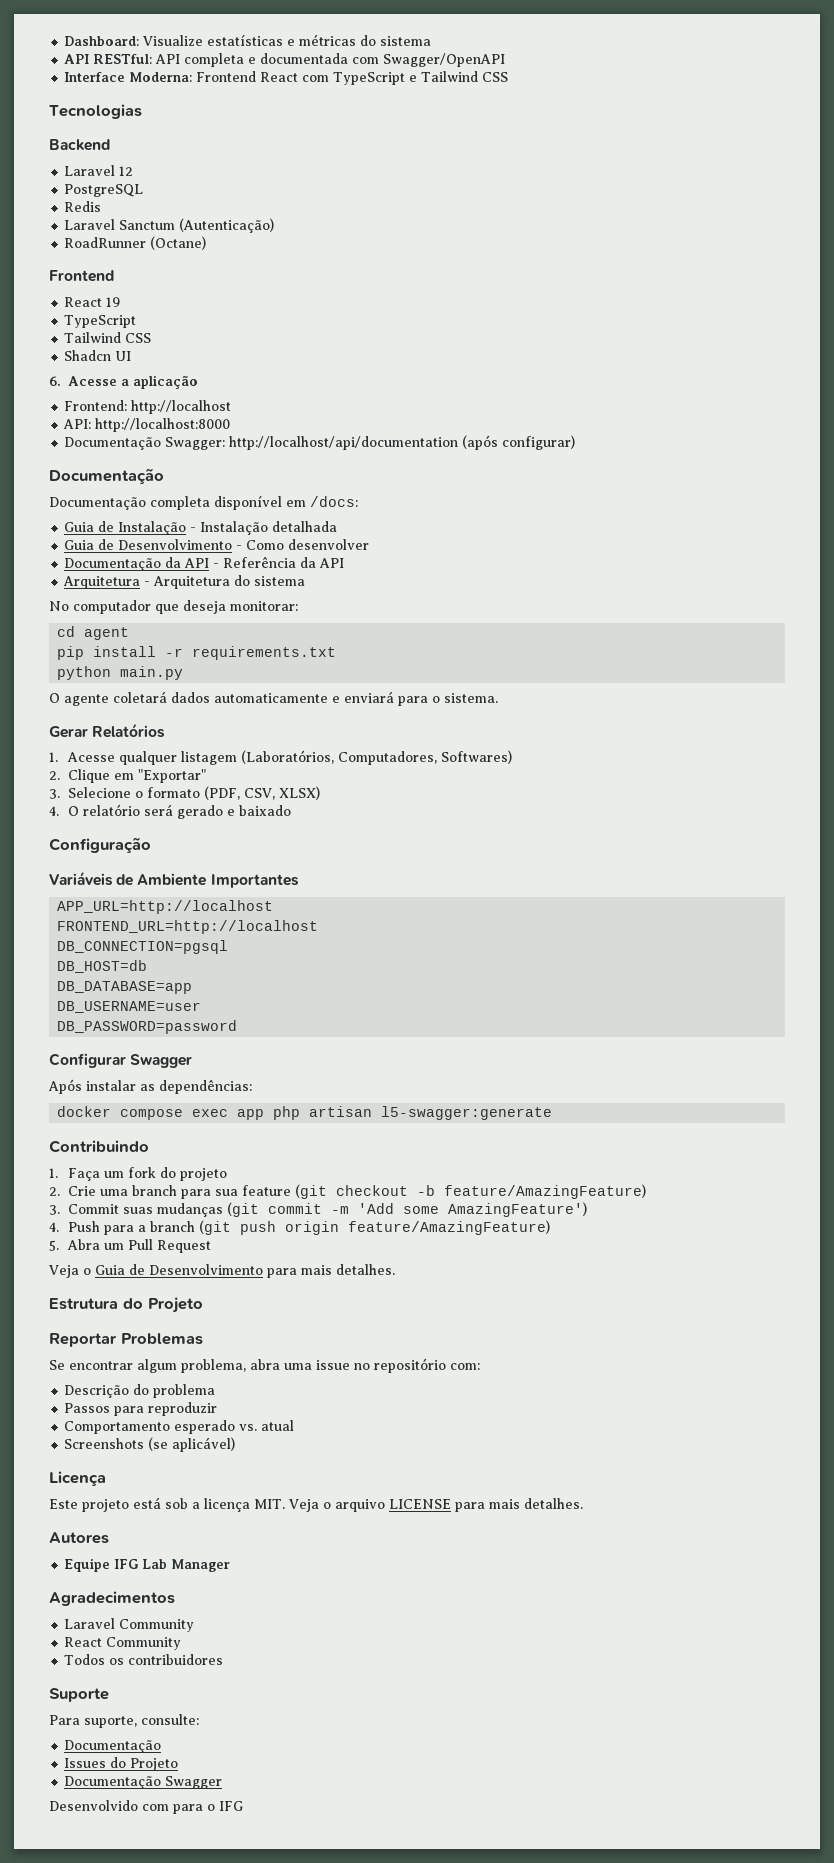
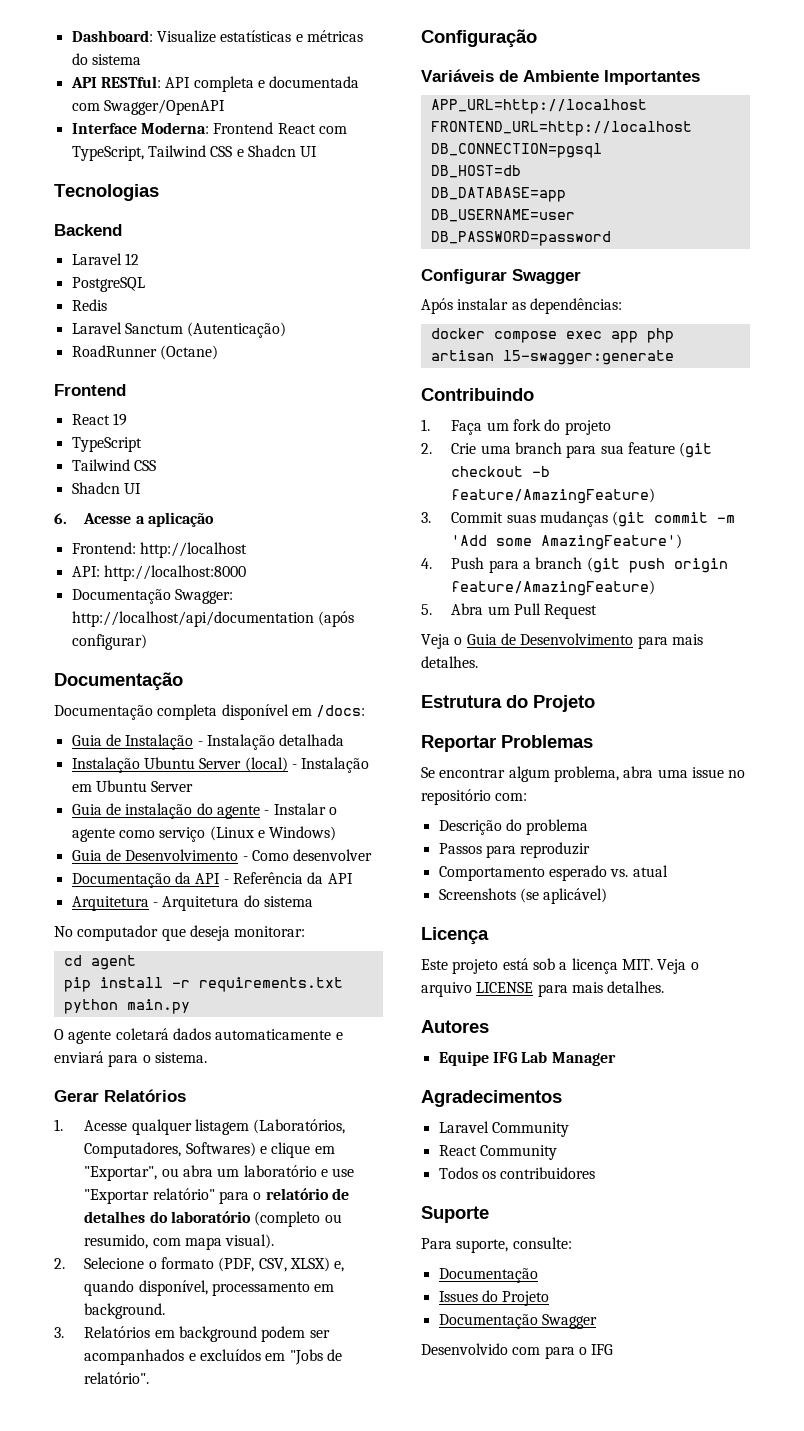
- Interface Moderna: Frontend React com TypeScript e Tailwind CSS
+ Interface Moderna: Frontend React com TypeScript, Tailwind CSS e Shadcn UI
+ Instalação Ubuntu Server (local) - Instalação em Ubuntu Server
+ Guia de instalação do agente - Instalar o agente como serviço (Linux e Windows)
- 1. Acesse qualquer listagem (Laboratórios, Computadores, Softwares)
- 2. Clique em "Exportar"
- 3. Selecione o formato (PDF, CSV, XLSX)
- 4. O relatório será gerado e baixado
+ 1. Acesse qualquer listagem (Laboratórios, Computadores, Softwares) e clique em "Exportar", ou abra um laboratório e use "Exportar relatório" para o relatório de detalhes do laboratório (completo ou resumido, com mapa visual).
+ 2. Selecione o formato (PDF, CSV, XLSX) e, quando disponível, processamento em background.
+ 3. Relatórios em background podem ser acompanhados e excluídos em "Jobs de relatório".

